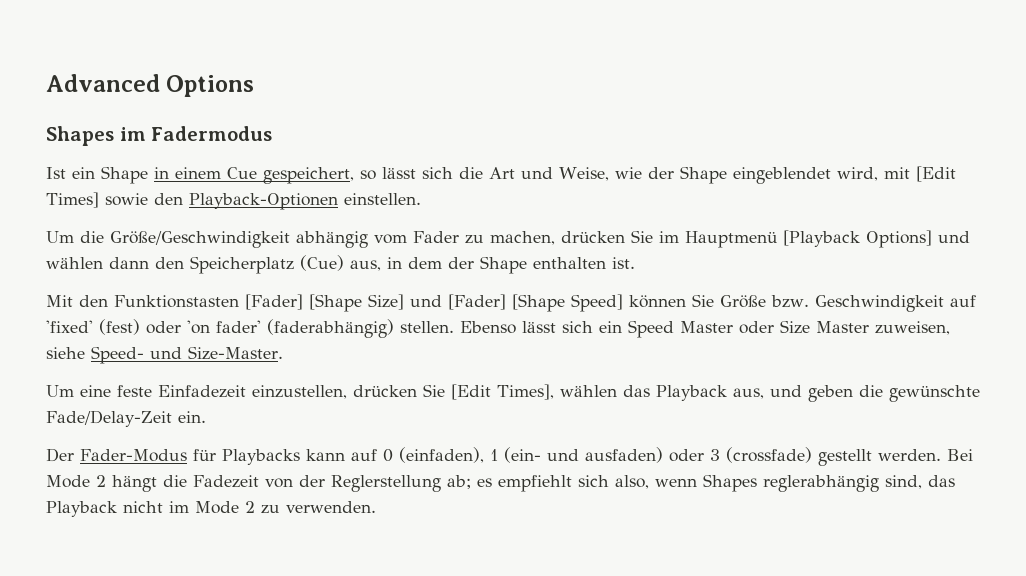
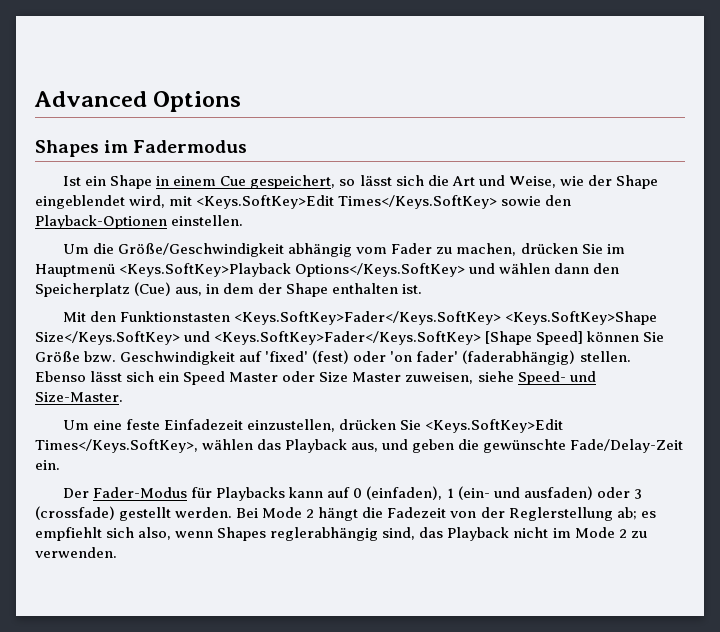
- Ist ein Shape in einem Cue gespeichert, so lässt sich die Art und Weise, wie der Shape eingeblendet wird, mit [Edit Times] sowie den Playback-Optionen einstellen.
+ Ist ein Shape in einem Cue gespeichert, so lässt sich die Art und Weise, wie der Shape eingeblendet wird, mit <Keys.SoftKey>Edit Times</Keys.SoftKey> sowie den Playback-Optionen einstellen.
- Um die Größe/Geschwindigkeit abhängig vom Fader zu machen, drücken Sie im Hauptmenü [Playback Options] und wählen dann den Speicherplatz (Cue) aus, in dem der Shape enthalten ist.
+ Um die Größe/Geschwindigkeit abhängig vom Fader zu machen, drücken Sie im Hauptmenü <Keys.SoftKey>Playback Options</Keys.SoftKey> und wählen dann den Speicherplatz (Cue) aus, in dem der Shape enthalten ist.
- Mit den Funktionstasten [Fader] [Shape Size] und [Fader] [Shape Speed] können Sie Größe bzw. Geschwindigkeit auf 'fixed' (fest) oder 'on fader' (faderabhängig) stellen.
+ Mit den Funktionstasten <Keys.SoftKey>Fader</Keys.SoftKey> <Keys.SoftKey>Shape Size</Keys.SoftKey> und <Keys.SoftKey>Fader</Keys.SoftKey> [Shape Speed] können Sie Größe bzw. Geschwindigkeit auf 'fixed' (fest) oder 'on fader' (faderabhängig) stellen.
- Um eine feste Einfadezeit einzustellen, drücken Sie [Edit Times], wählen das Playback aus, und geben die gewünschte Fade/Delay-Zeit ein.
+ Um eine feste Einfadezeit einzustellen, drücken Sie <Keys.SoftKey>Edit Times</Keys.SoftKey>, wählen das Playback aus, und geben die gewünschte Fade/Delay-Zeit ein.

